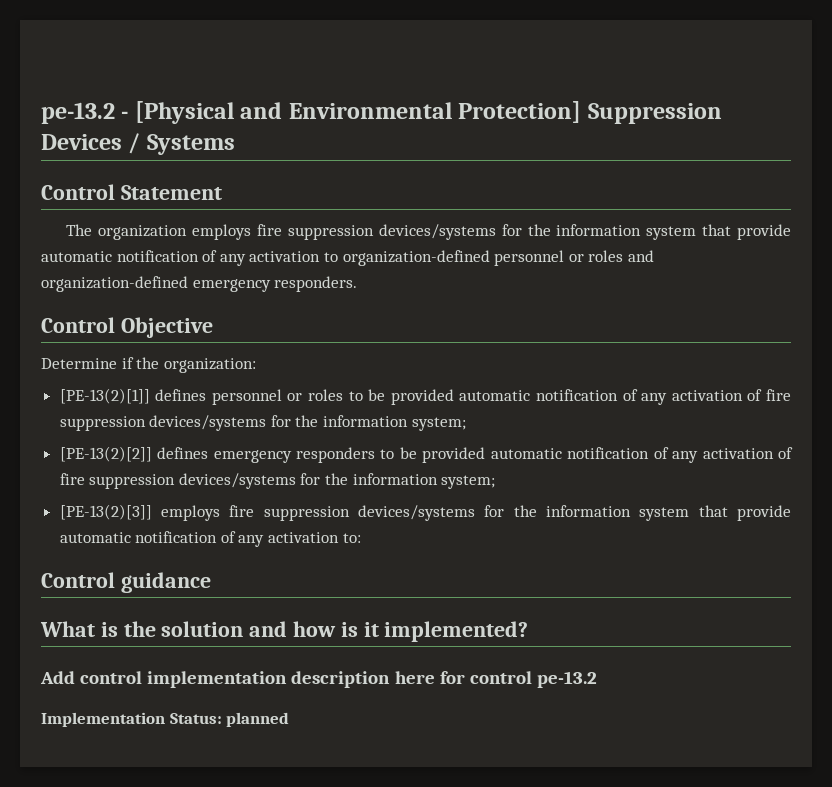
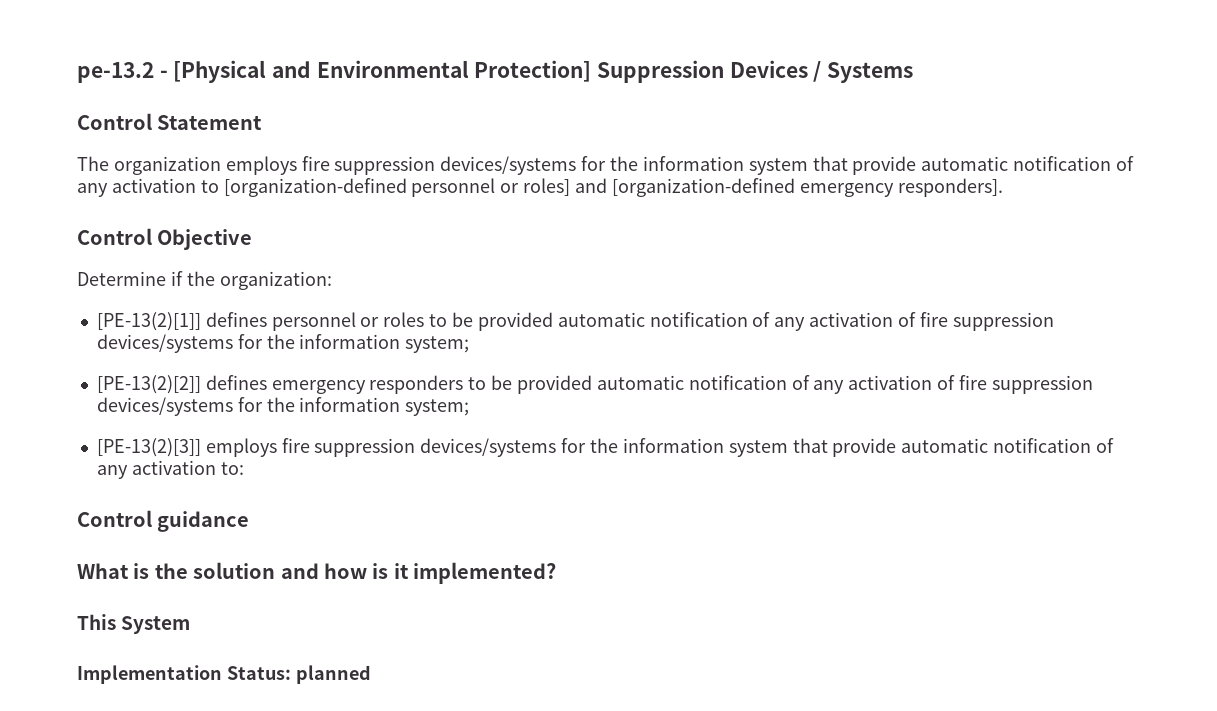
- The organization employs fire suppression devices/systems for the information system that provide automatic notification of any activation to organization-defined personnel or roles and organization-defined emergency responders.
+ The organization employs fire suppression devices/systems for the information system that provide automatic notification of any activation to [organization-defined personnel or roles] and [organization-defined emergency responders].
- Add control implementation description here for control pe-13.2
+ This System

